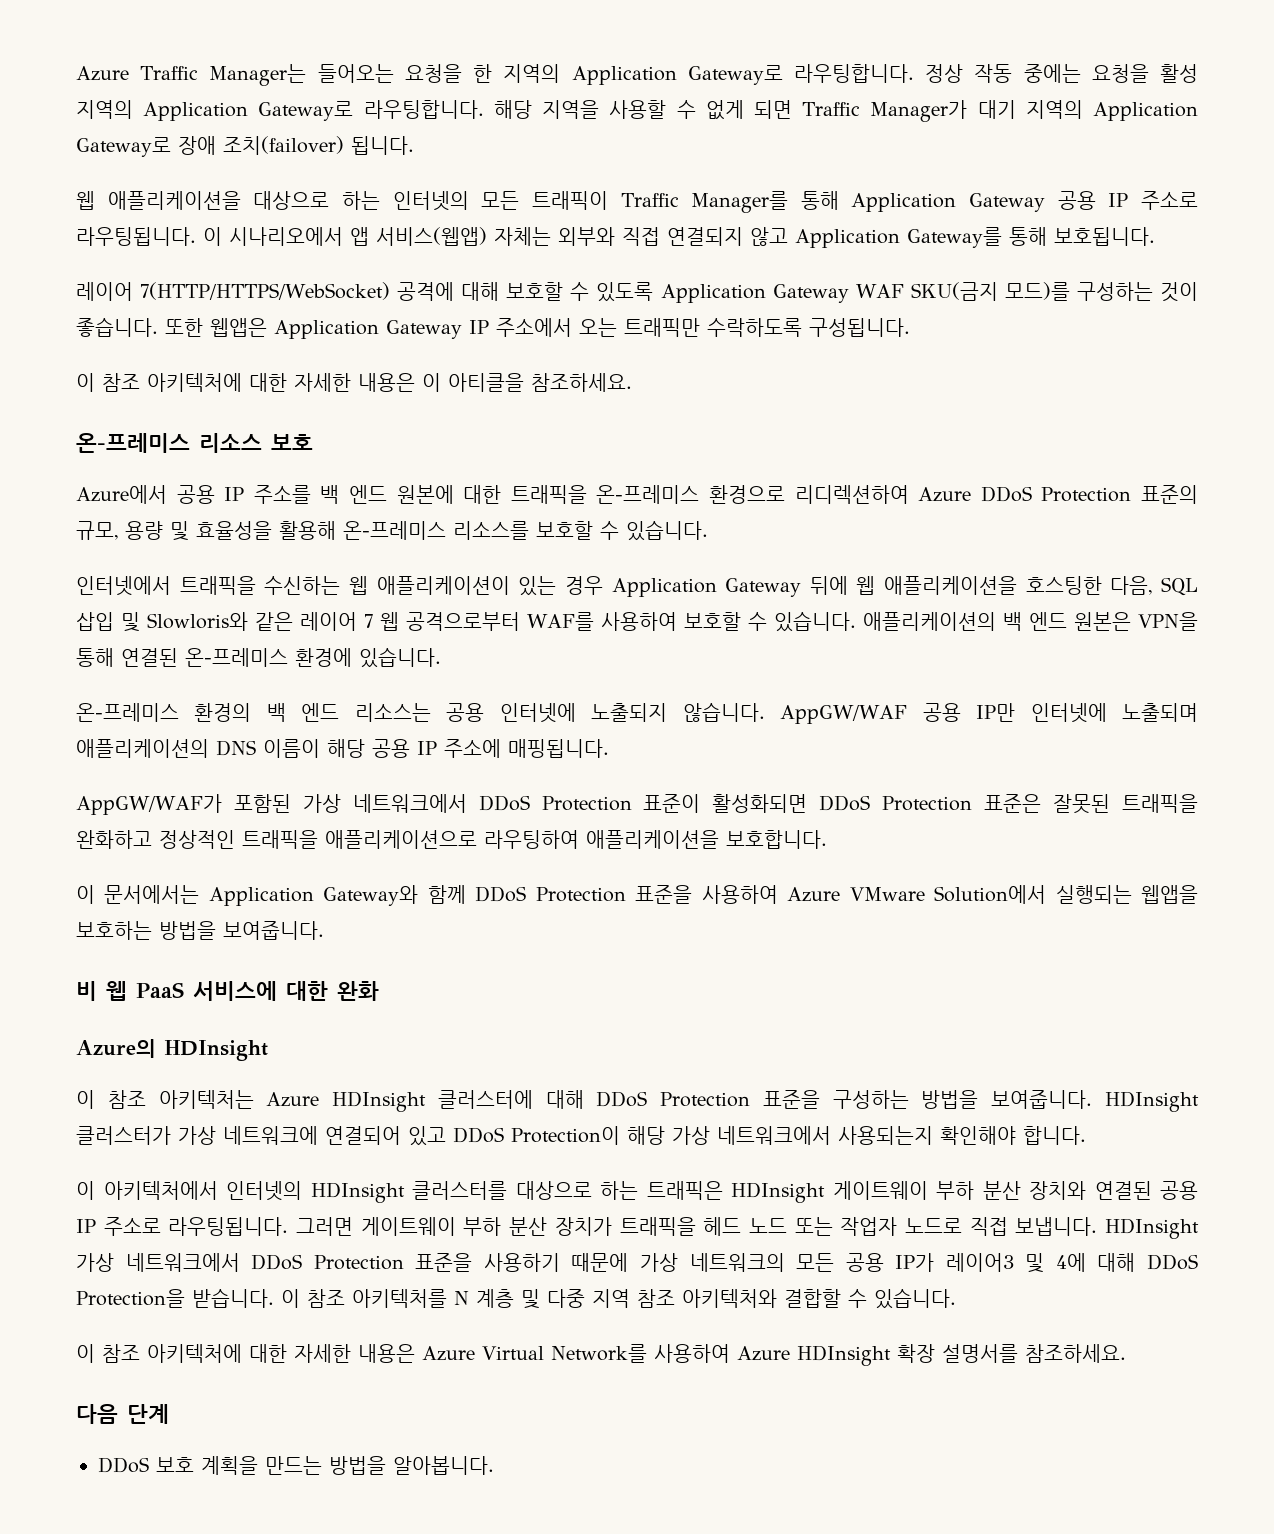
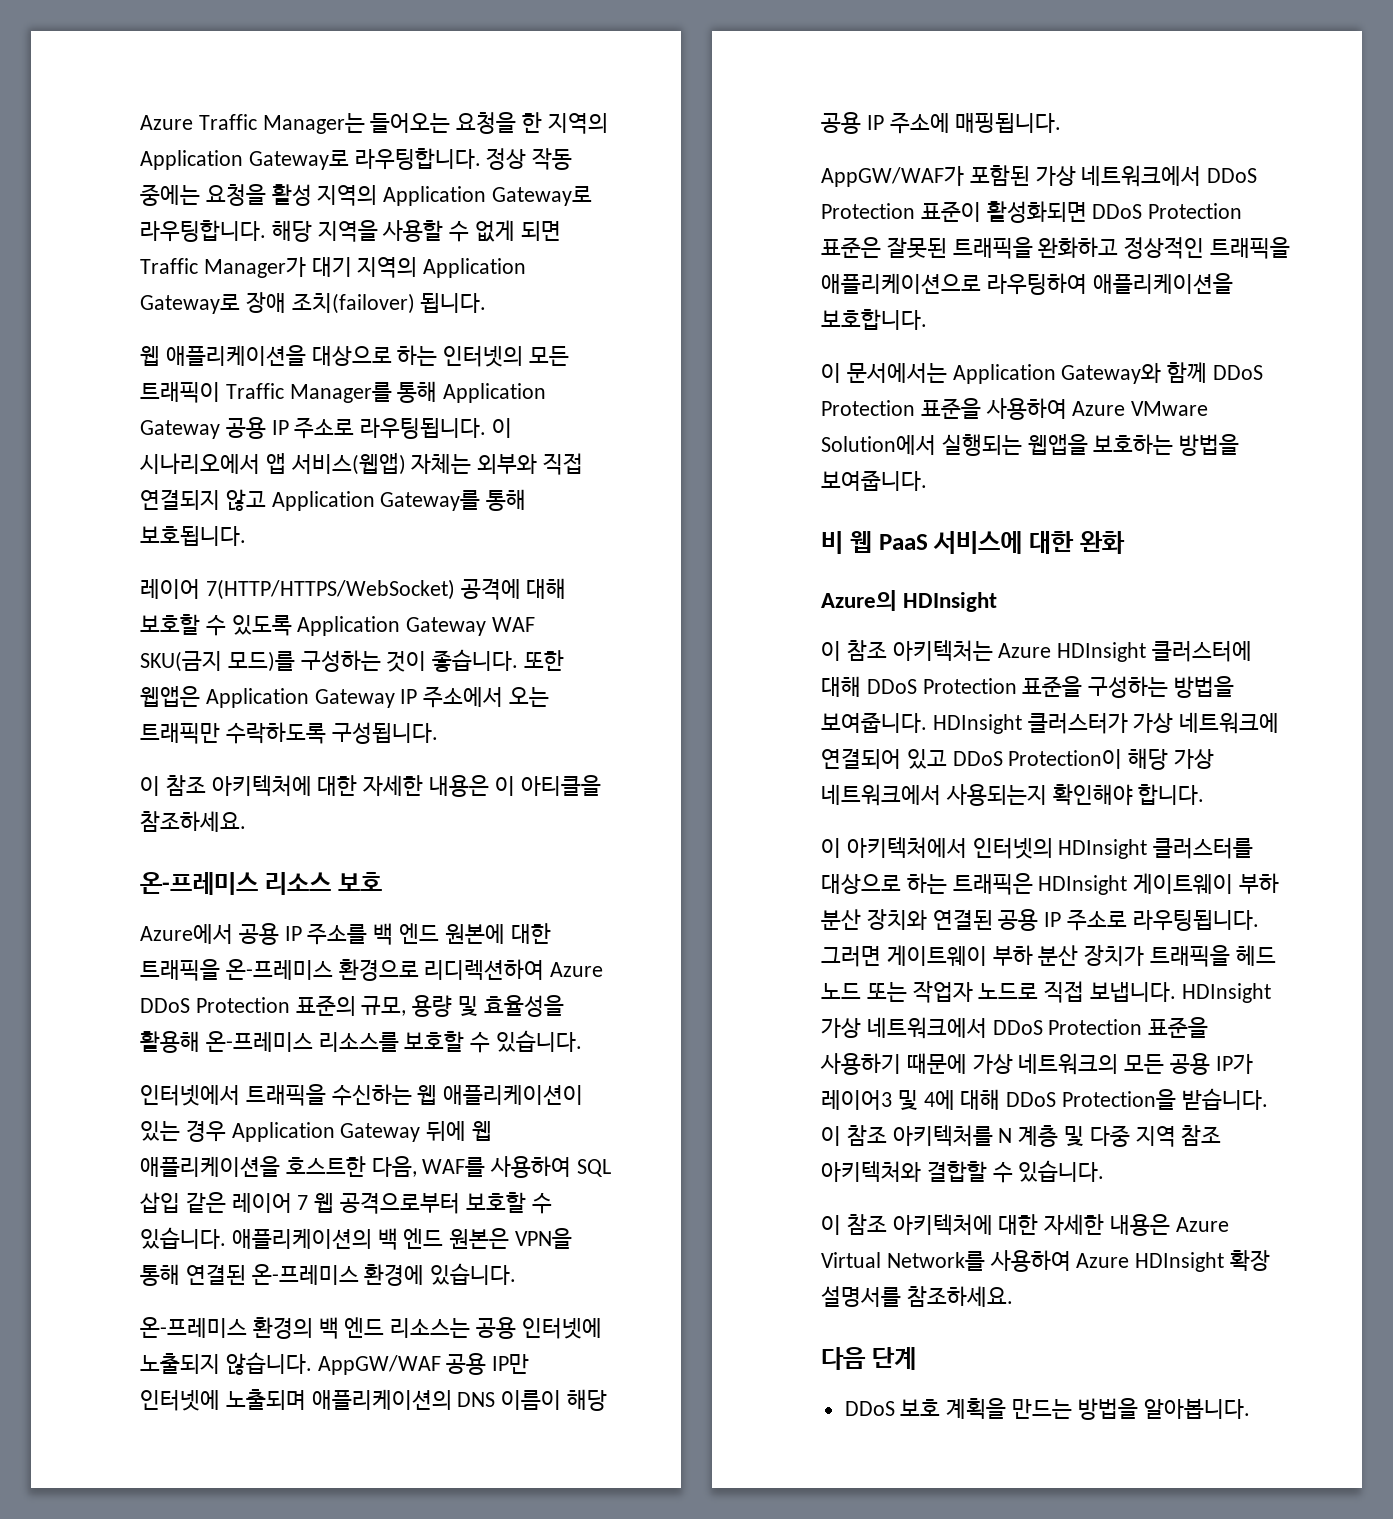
- 인터넷에서 트래픽을 수신하는 웹 애플리케이션이 있는 경우 Application Gateway 뒤에 웹 애플리케이션을 호스팅한 다음, SQL 삽입 및 Slowloris와 같은 레이어 7 웹 공격으로부터 WAF를 사용하여 보호할 수 있습니다.
+ 인터넷에서 트래픽을 수신하는 웹 애플리케이션이 있는 경우 Application Gateway 뒤에 웹 애플리케이션을 호스트한 다음, WAF를 사용하여 SQL 삽입 같은 레이어 7 웹 공격으로부터 보호할 수 있습니다.

